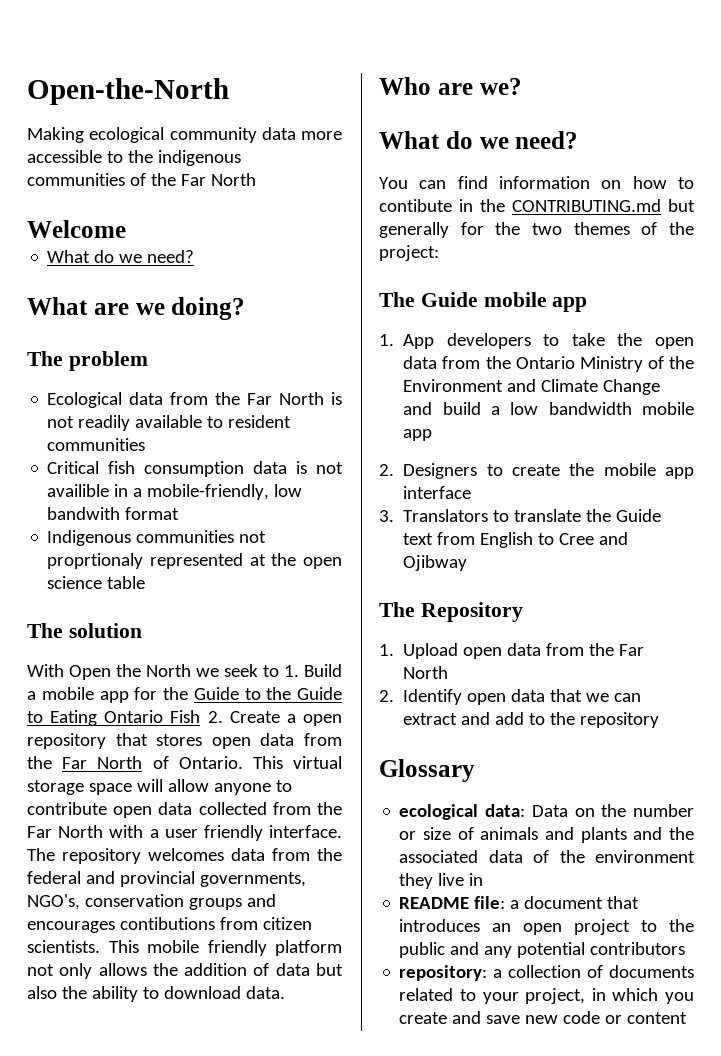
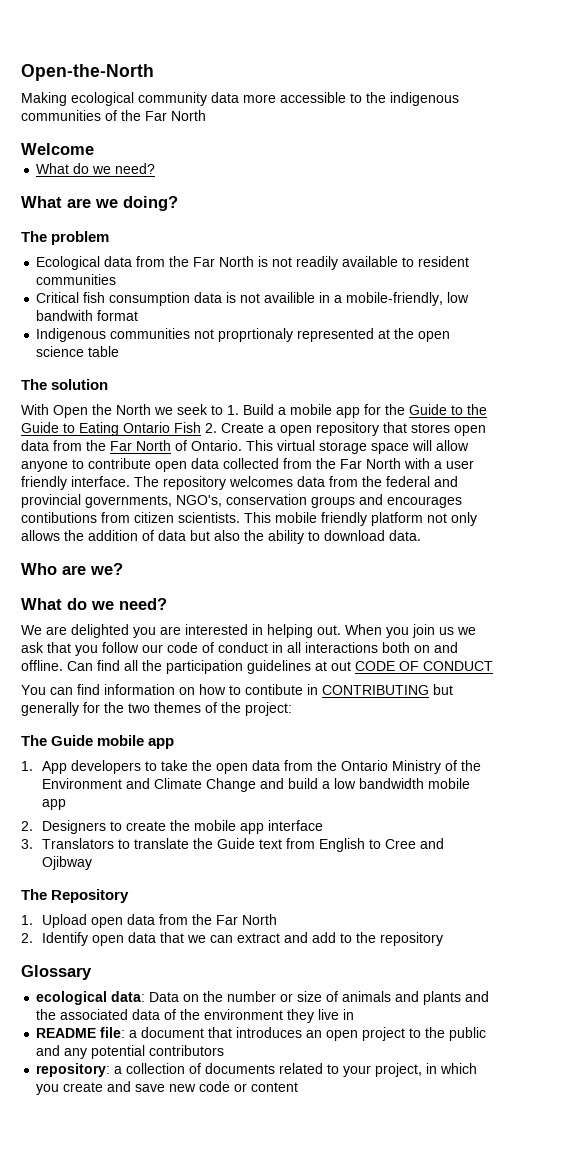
+ We are delighted you are interested in helping out. When you join us we ask that you follow our code of conduct in all interactions both on and offline. Can find all the participation guidelines at out CODE OF CONDUCT
- You can find information on how to contibute in the CONTRIBUTING.md but generally for the two themes of the project:
+ You can find information on how to contibute in CONTRIBUTING but generally for the two themes of the project:

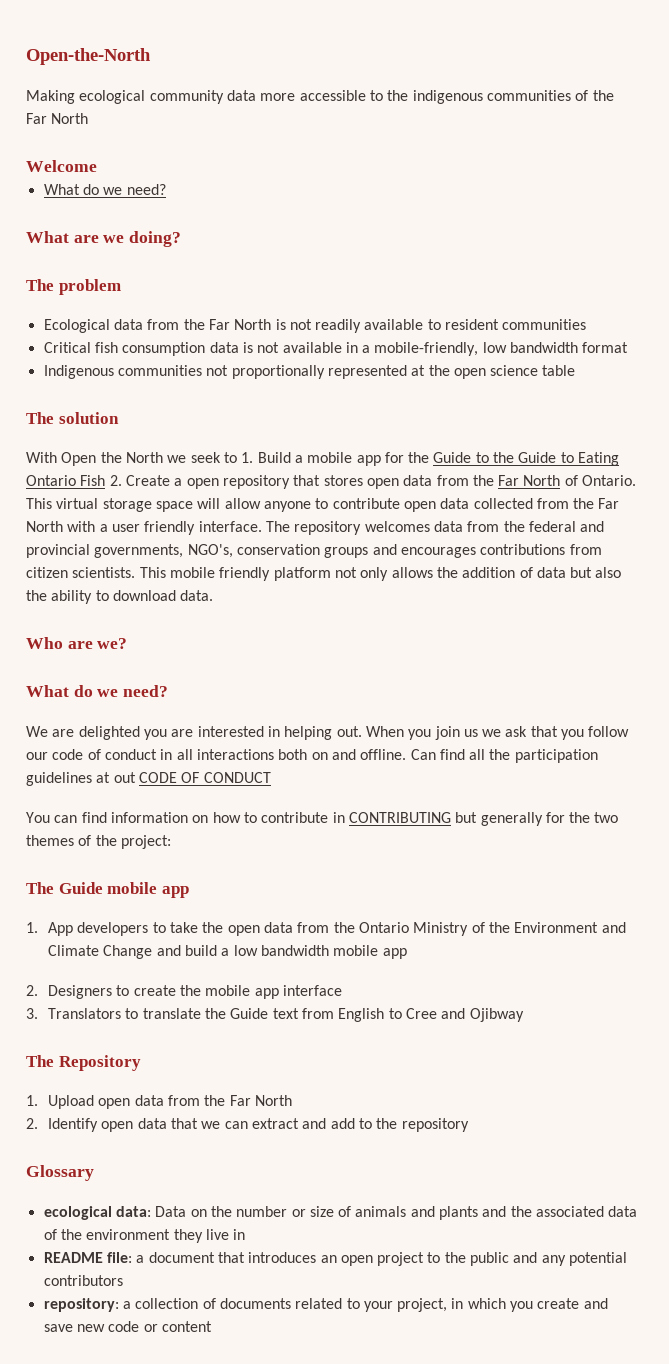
- Critical fish consumption data is not availible in a mobile-friendly, low bandwith format
+ Critical fish consumption data is not available in a mobile-friendly, low bandwidth format
- Indigenous communities not proprtionaly represented at the open science table
+ Indigenous communities not proportionally represented at the open science table
- The repository welcomes data from the federal and provincial governments, NGO's, conservation groups and encourages contibutions from citizen scientists.
+ The repository welcomes data from the federal and provincial governments, NGO's, conservation groups and encourages contributions from citizen scientists.
- You can find information on how to contibute in CONTRIBUTING but generally for the two themes of the project:
+ You can find information on how to contribute in CONTRIBUTING but generally for the two themes of the project:

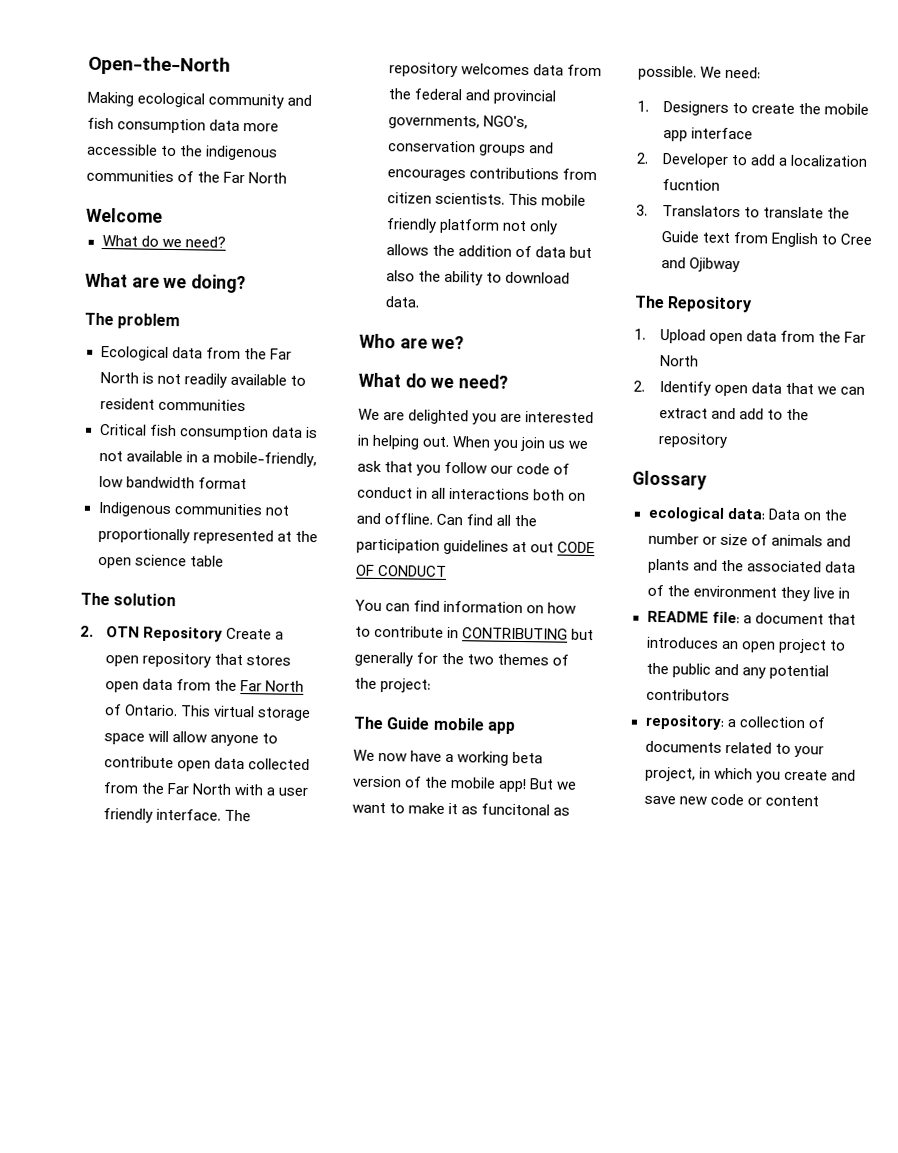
- Making ecological community data more accessible to the indigenous communities of the Far North
+ Making ecological community and fish consumption data more accessible to the indigenous communities of the Far North
- With Open the North we seek to 1. Build a mobile app for the Guide to the Guide to Eating Ontario Fish 2. Create a open repository that stores open data from the Far North of Ontario.
+ 2. OTN Repository Create a open repository that stores open data from the Far North of Ontario.
- 1. App developers to take the open data from the Ontario Ministry of the Environment and Climate Change and build a low bandwidth mobile app
- 2. Designers to create the mobile app interface
+ We now have a working beta version of the mobile app! But we want to make it as funcitonal as possible. We need:
+ 1. Designers to create the mobile app interface
+ 2. Developer to add a localization fucntion

